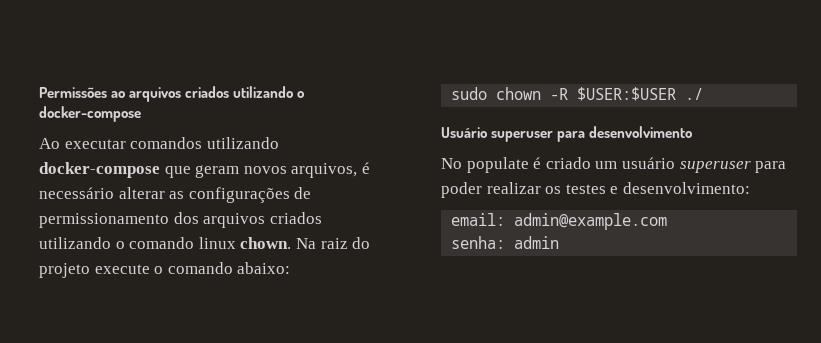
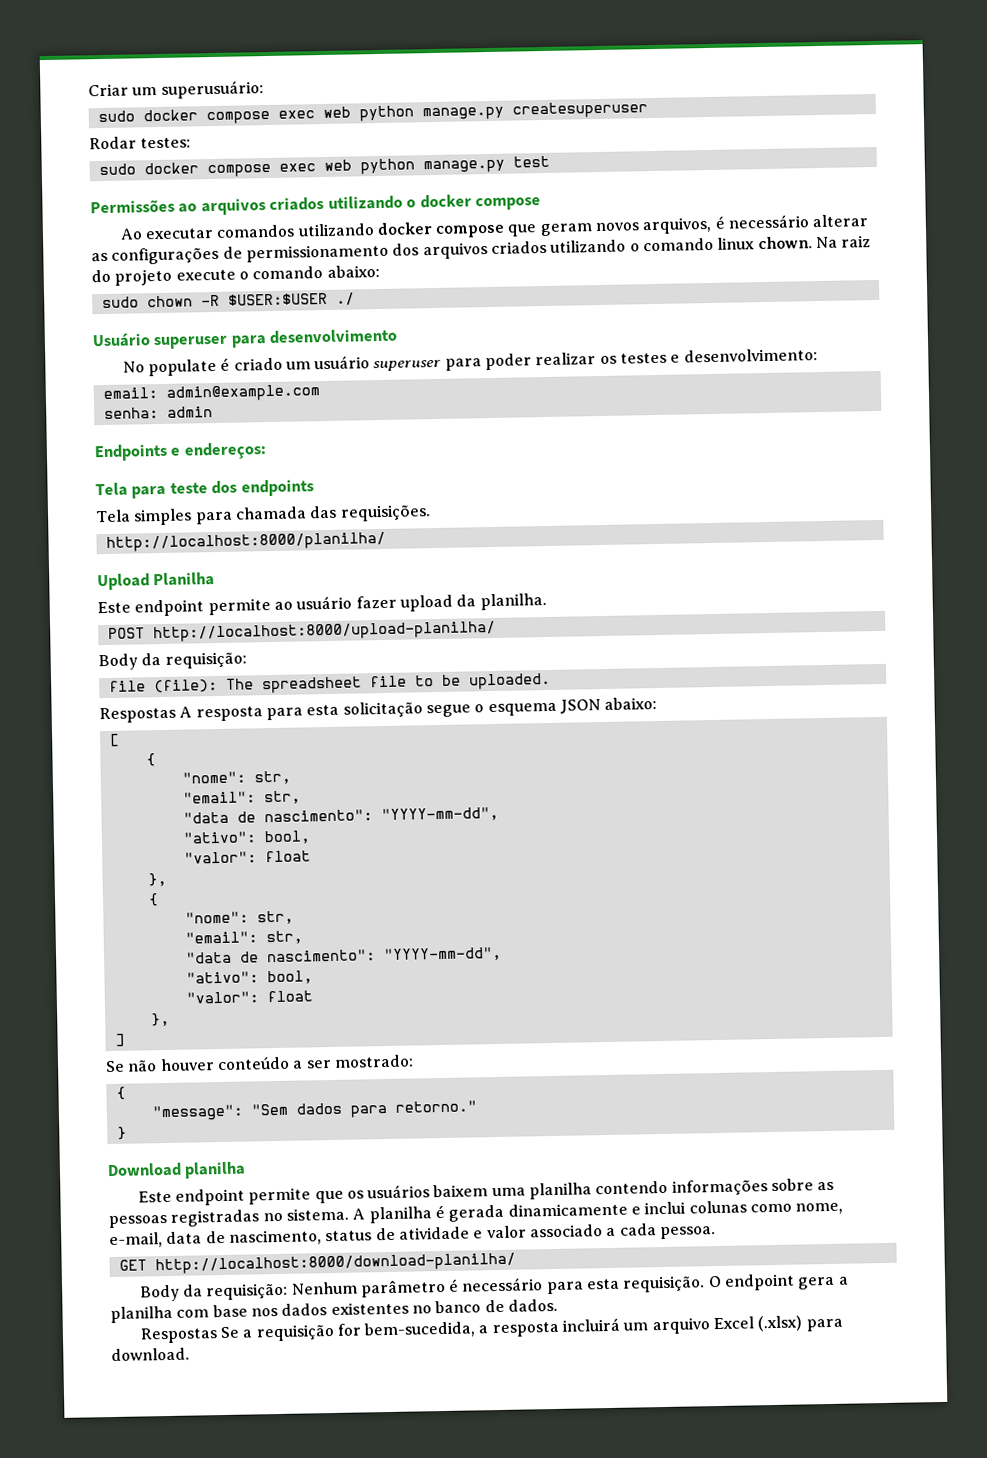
+ Criar um superusuário:
+ sudo docker compose exec web python manage.py createsuperuser
+ Rodar testes:
+ sudo docker compose exec web python manage.py test
- Permissões ao arquivos criados utilizando o docker-compose
+ Permissões ao arquivos criados utilizando o docker compose
- Ao executar comandos utilizando docker-compose que geram novos arquivos, é necessário alterar as configurações de permissionamento dos arquivos criados utilizando o comando linux chown.
+ Ao executar comandos utilizando docker compose que geram novos arquivos, é necessário alterar as configurações de permissionamento dos arquivos criados utilizando o comando linux chown.
+ Endpoints e endereços:
+ Tela para teste dos endpoints
+ Tela simples para chamada das requisições.
+ http://localhost:8000/planilha/
+ Upload Planilha
+ Este endpoint permite ao usuário fazer upload da planilha.
+ POST http://localhost:8000/upload-planilha/
+ Body da requisição:
+ file (file): The spreadsheet file to be uploaded.
+ Respostas A resposta para esta solicitação segue o esquema JSON abaixo:
+ [
+ {
+ "nome": str,
+ "email": str,
+ "data de nascimento": "YYYY-mm-dd",
+ "ativo": bool,
+ "valor": float
+ },
+ {
+ "nome": str,
+ "email": str,
+ "data de nascimento": "YYYY-mm-dd",
+ "ativo": bool,
+ "valor": float
+ },
+ ]
+ Se não houver conteúdo a ser mostrado:
+ {
+ "message": "Sem dados para retorno."
+ }
+ Download planilha
+ Este endpoint permite que os usuários baixem uma planilha contendo informações sobre as pessoas registradas no sistema. A planilha é gerada dinamicamente e inclui colunas como nome, e-mail, data de nascimento, status de atividade e valor associado a cada pessoa.
+ GET http://localhost:8000/download-planilha/
+ Body da requisição: Nenhum parâmetro é necessário para esta requisição. O endpoint gera a planilha com base nos dados existentes no banco de dados.
+ Respostas Se a requisição for bem-sucedida, a resposta incluirá um arquivo Excel (.xlsx) para download.

